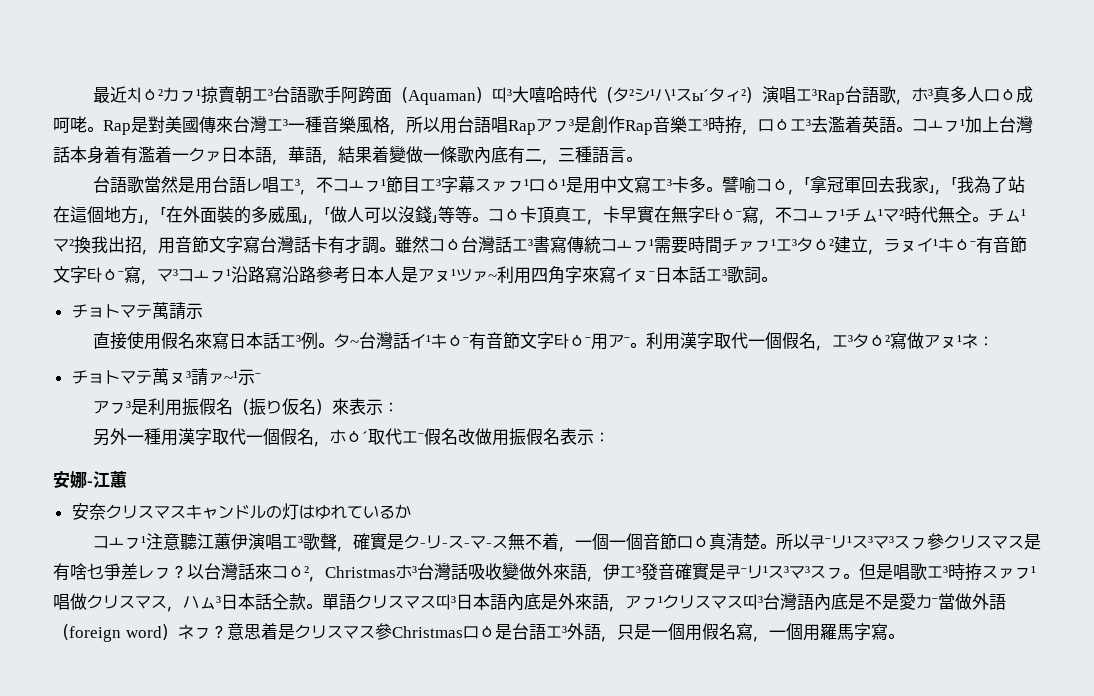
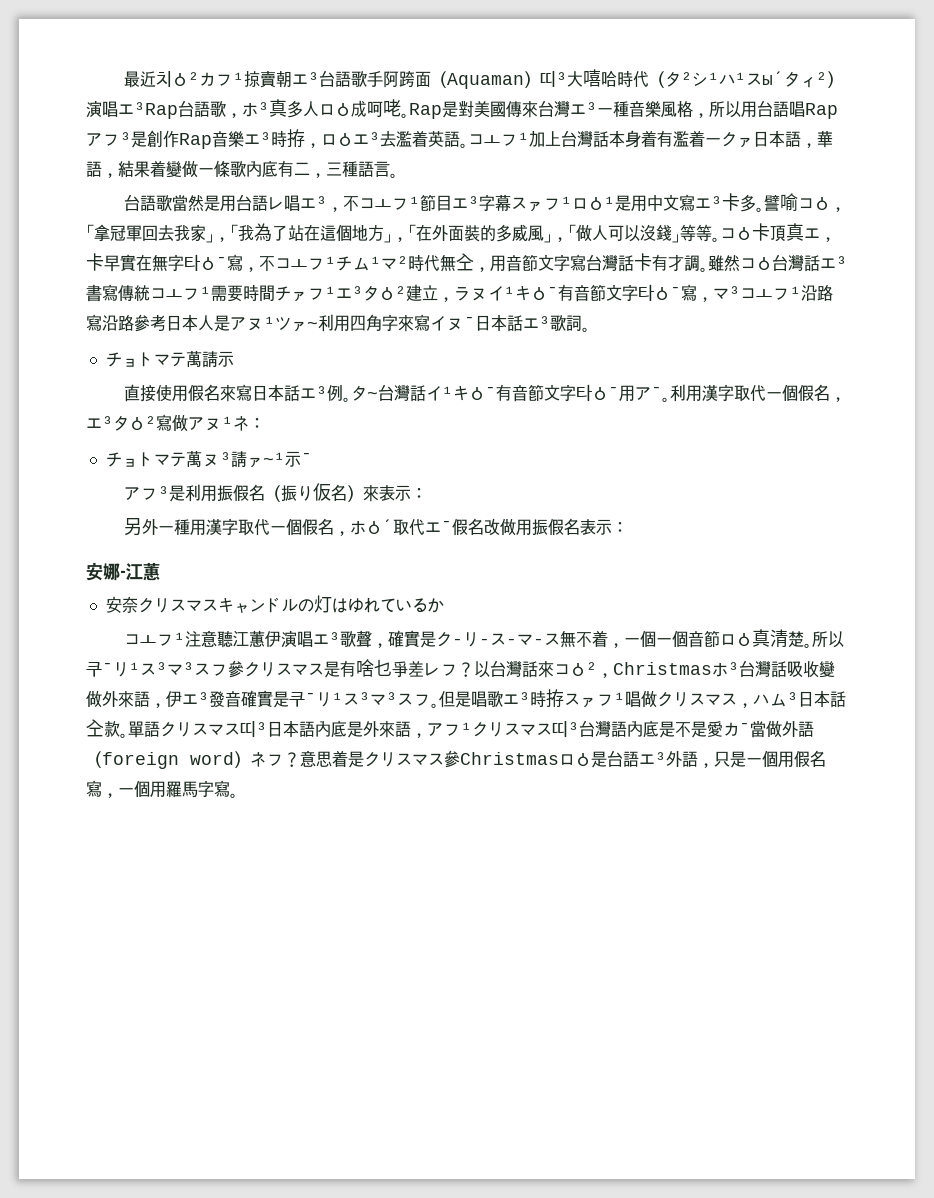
- コㆁ卡頂真エ，卡早實在無字타ㆁˉ寫，不コㅗㇷ¹チㇺ¹マ²時代無㒰。チㇺ¹マ²換我出招，用音節文字寫台灣話卡有才調。
+ コㆁ卡頂真エ，卡早實在無字타ㆁˉ寫，不コㅗㇷ¹チㇺ¹マ²時代無㒰，用音節文字寫台灣話卡有才調。

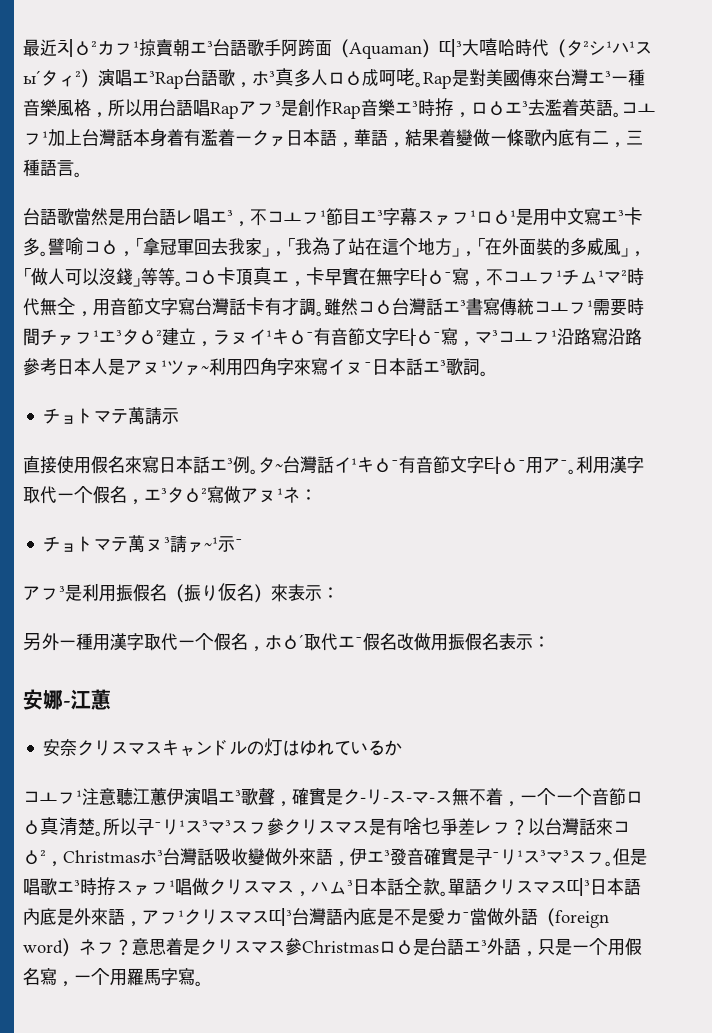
- 譬喻コㆁ，「拿冠軍回去我家」，「我為了站在這個地方」，「在外面裝的多威風」，「做人可以沒錢」等等。
+ 譬喻コㆁ，「拿冠軍回去我家」，「我為了站在這个地方」，「在外面裝的多威風」，「做人可以沒錢」等等。
- 利用漢字取代一個假名，エ³タㆁ²寫做アㇴ¹ネ：
+ 利用漢字取代一个假名，エ³タㆁ²寫做アㇴ¹ネ：
- 另外一種用漢字取代一個假名，ホㆁˊ取代エˉ假名改做用振假名表示：
+ 另外一種用漢字取代一个假名，ホㆁˊ取代エˉ假名改做用振假名表示：
- コㅗㇷ¹注意聽江蕙伊演唱エ³歌聲，確實是ク-リ-ス-マ-ス無不着，一個一個音節ロㆁ真清楚。
+ コㅗㇷ¹注意聽江蕙伊演唱エ³歌聲，確實是ク-リ-ス-マ-ス無不着，一个一个音節ロㆁ真清楚。
- 意思着是クリスマス參Christmasロㆁ是台語エ³外語，只是一個用假名寫，一個用羅馬字寫。
+ 意思着是クリスマス參Christmasロㆁ是台語エ³外語，只是一个用假名寫，一个用羅馬字寫。

